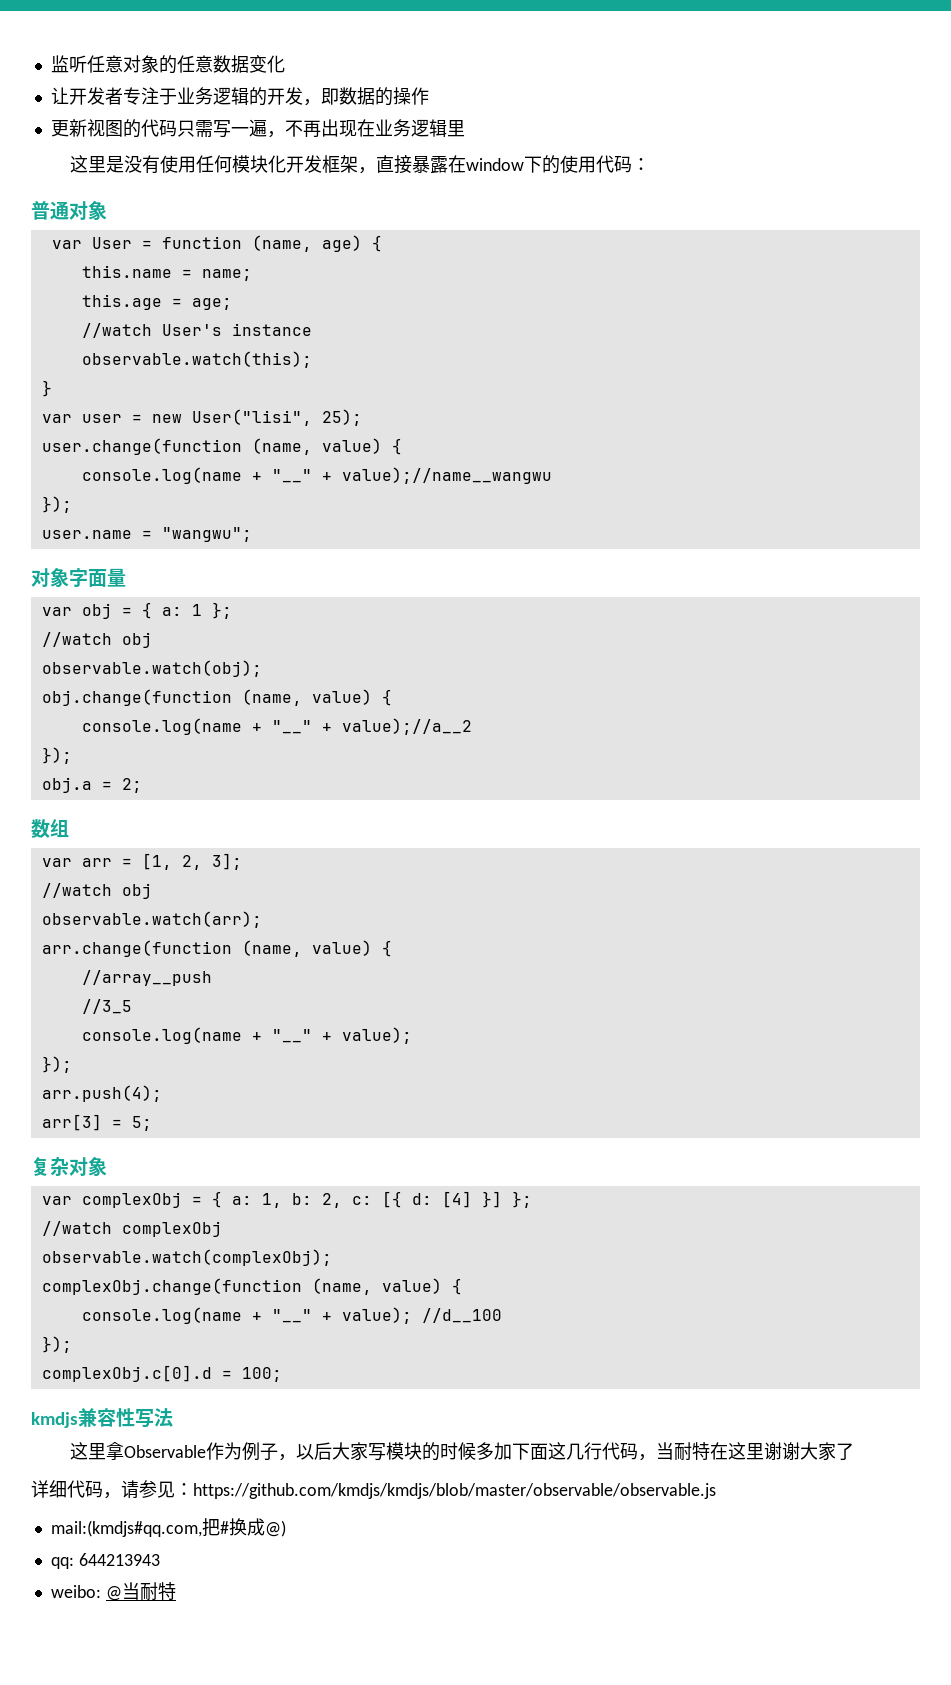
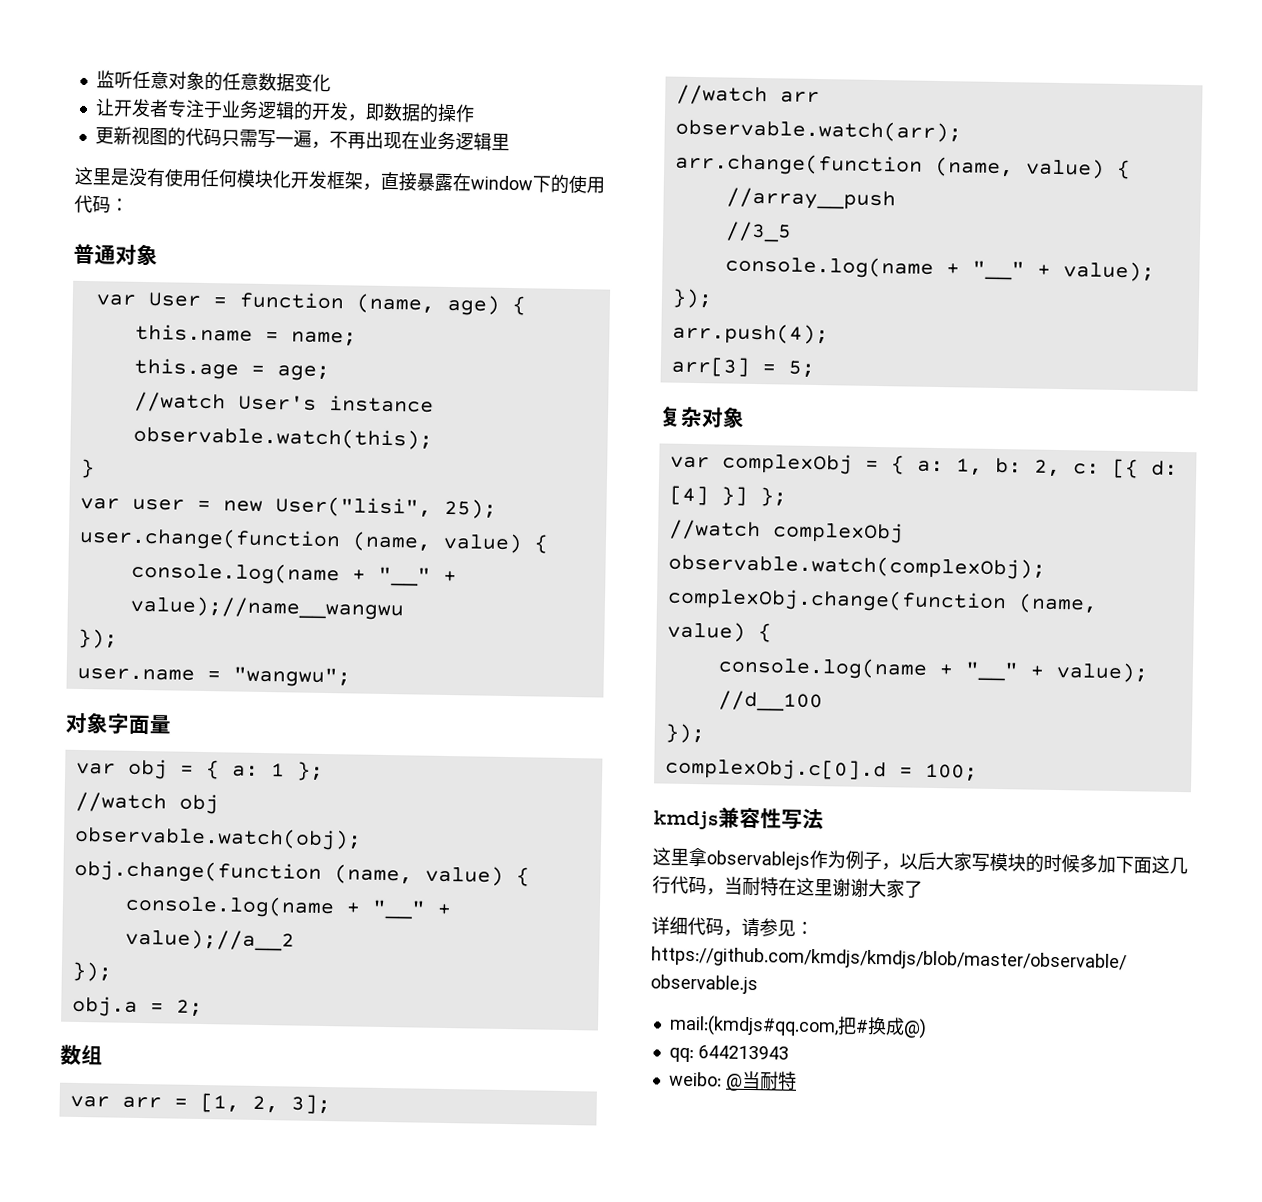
  var arr = [1, 2, 3];
- //watch obj
+ //watch arr
- 这里拿Observable作为例子，以后大家写模块的时候多加下面这几行代码，当耐特在这里谢谢大家了
+ 这里拿observablejs作为例子，以后大家写模块的时候多加下面这几行代码，当耐特在这里谢谢大家了

